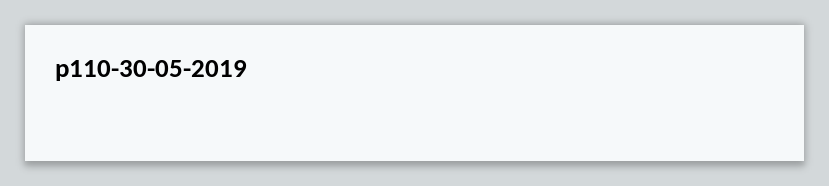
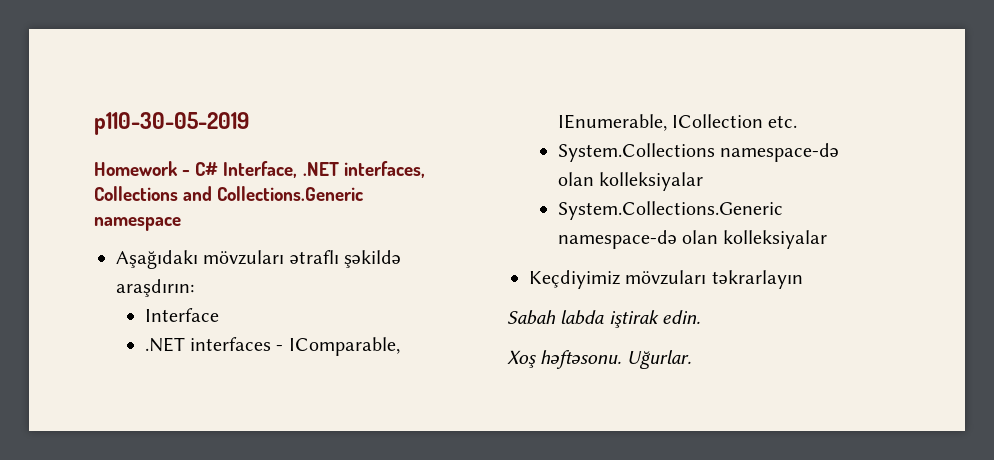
+ Homework - C# Interface, .NET interfaces, Collections and Collections.Generic namespace
+ Aşağıdakı mövzuları ətraflı şəkildə araşdırın:
+ Interface
+ .NET interfaces - IComparable, IEnumerable, ICollection etc.
+ System.Collections namespace-də olan kolleksiyalar
+ System.Collections.Generic namespace-də olan kolleksiyalar
+ Keçdiyimiz mövzuları təkrarlayın
+ Sabah labda iştirak edin.
+ Xoş həftəsonu. Uğurlar.

